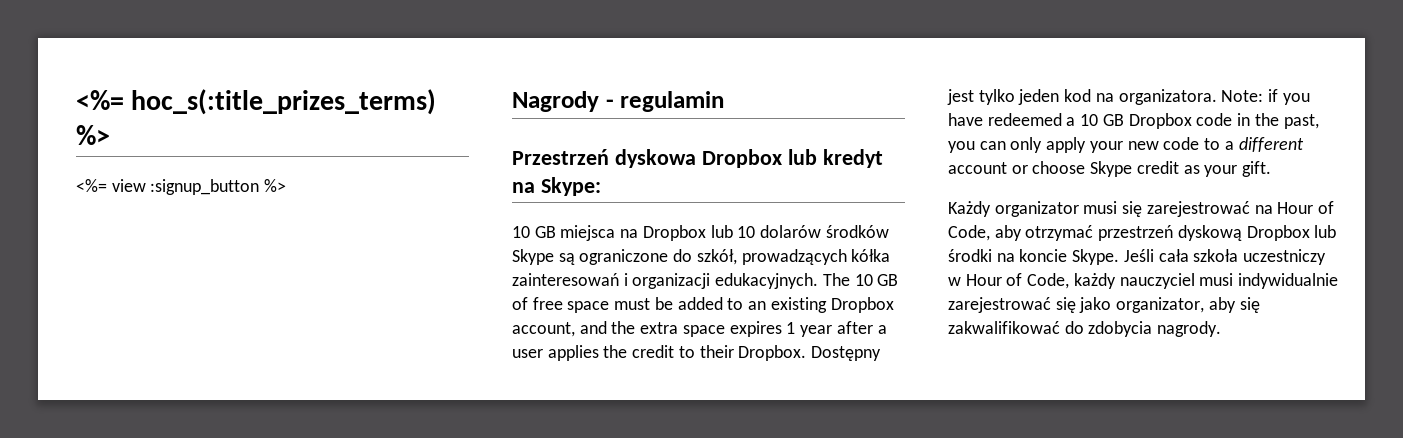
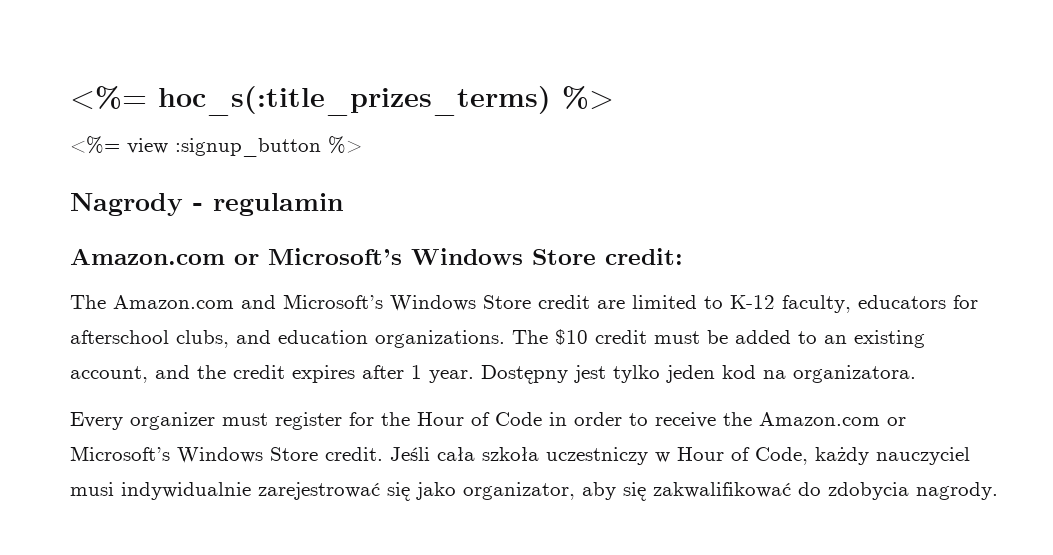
- Przestrzeń dyskowa Dropbox lub kredyt na Skype:
- 10 GB miejsca na Dropbox lub 10 dolarów środków Skype są ograniczone do szkół, prowadzących kółka zainteresowań i organizacji edukacyjnych. The 10 GB of free space must be added to an existing Dropbox account, and the extra space expires 1 year after a user applies the credit to their Dropbox.
+ Amazon.com or Microsoft’s Windows Store credit:
+ The Amazon.com and Microsoft’s Windows Store credit are limited to K-12 faculty, educators for afterschool clubs, and education organizations. The $10 credit must be added to an existing account, and the credit expires after 1 year.
- Dostępny jest tylko jeden kod na organizatora. Note: if you have redeemed a 10 GB Dropbox code in the past, you can only apply your new code to a different account or choose Skype credit as your gift.
- Każdy organizator musi się zarejestrować na Hour of Code, aby otrzymać przestrzeń dyskową Dropbox lub środki na koncie Skype.
+ Dostępny jest tylko jeden kod na organizatora.
+ Every organizer must register for the Hour of Code in order to receive the Amazon.com or Microsoft’s Windows Store credit.

